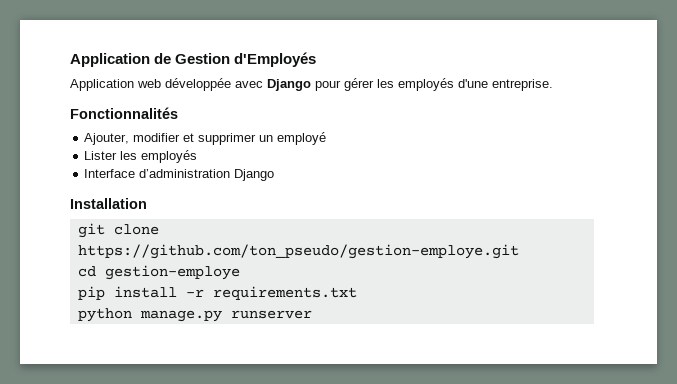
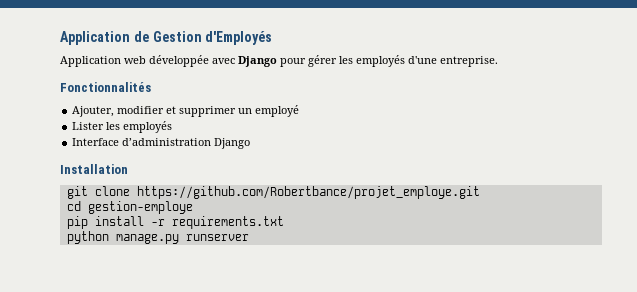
- git clone https://github.com/ton_pseudo/gestion-employe.git
+ git clone https://github.com/Robertbance/projet_employe.git

